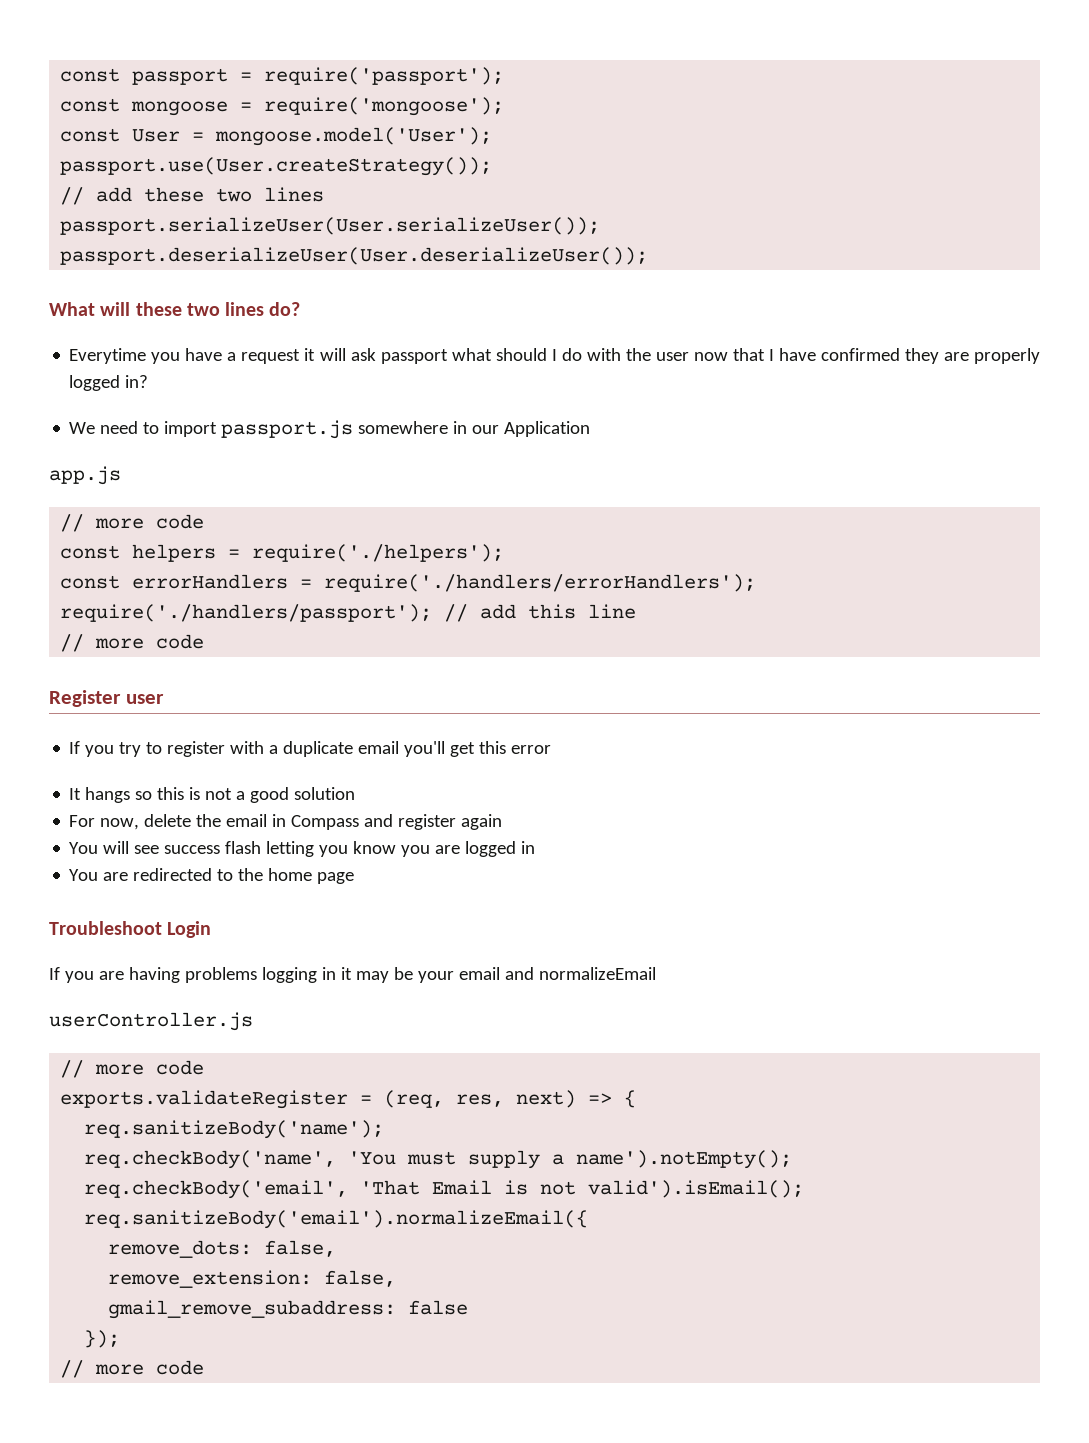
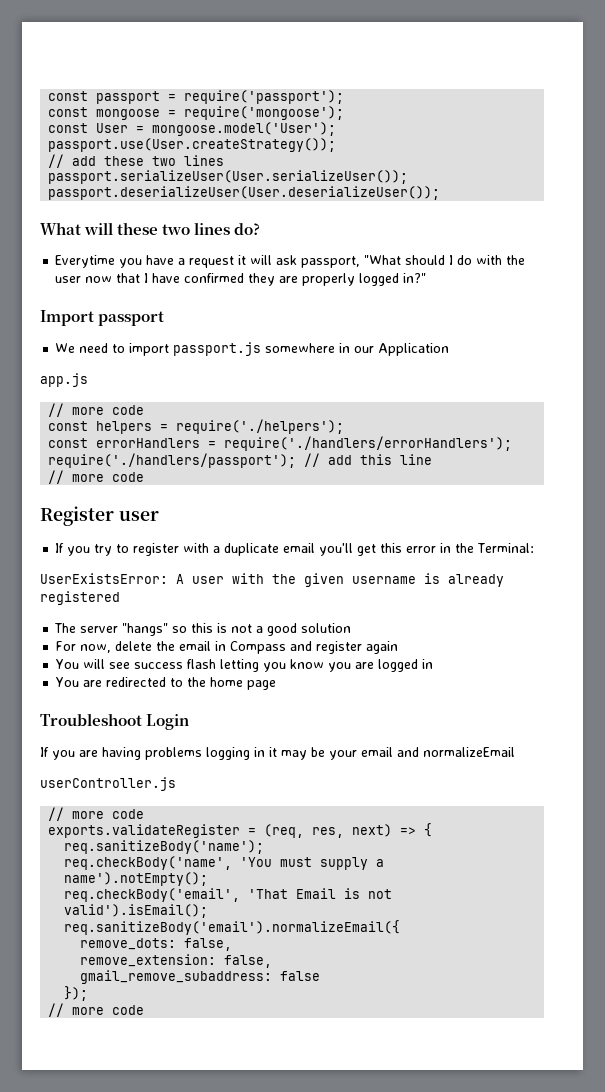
- Everytime you have a request it will ask passport what should I do with the user now that I have confirmed they are properly logged in?
+ Everytime you have a request it will ask passport, "What should I do with the user now that I have confirmed they are properly logged in?"
+ Import passport
- If you try to register with a duplicate email you'll get this error
- It hangs so this is not a good solution
+ If you try to register with a duplicate email you'll get this error in the Terminal:
+ UserExistsError: A user with the given username is already registered
+ The server "hangs" so this is not a good solution

